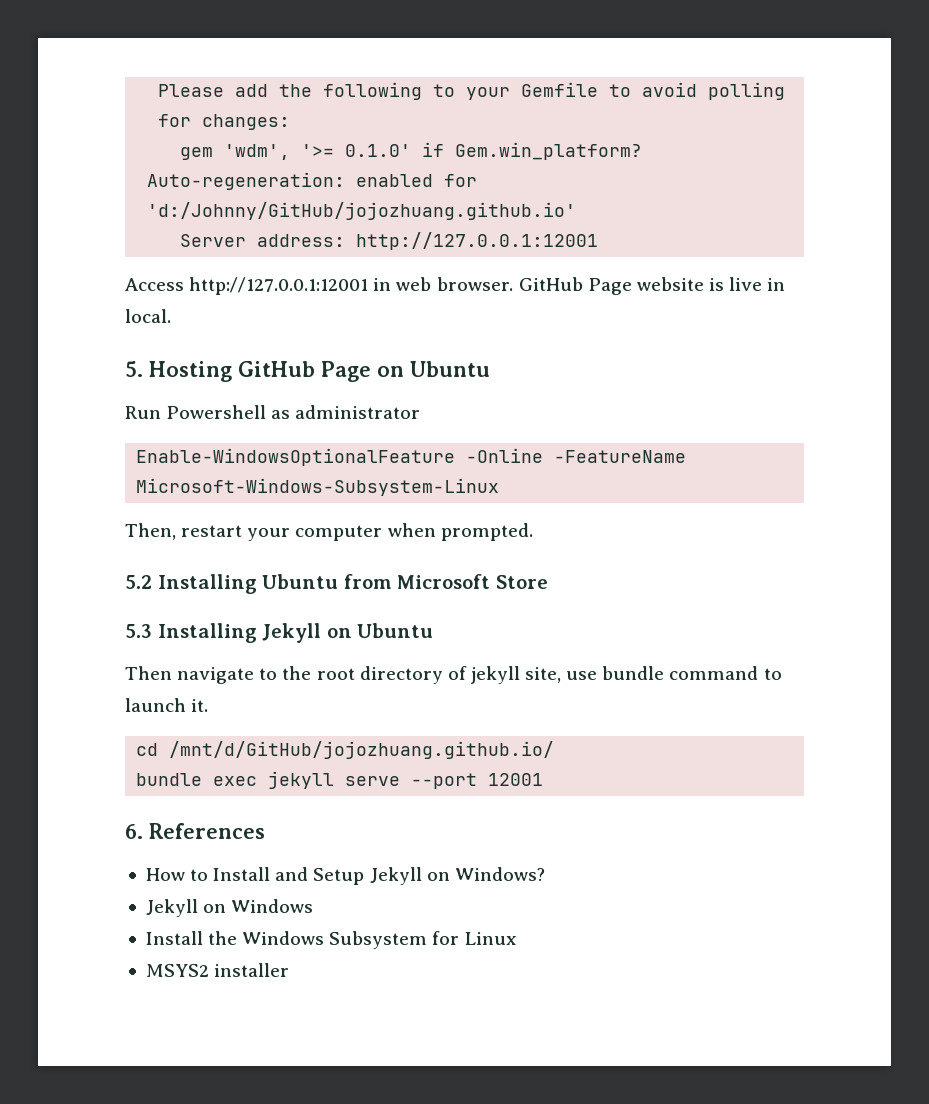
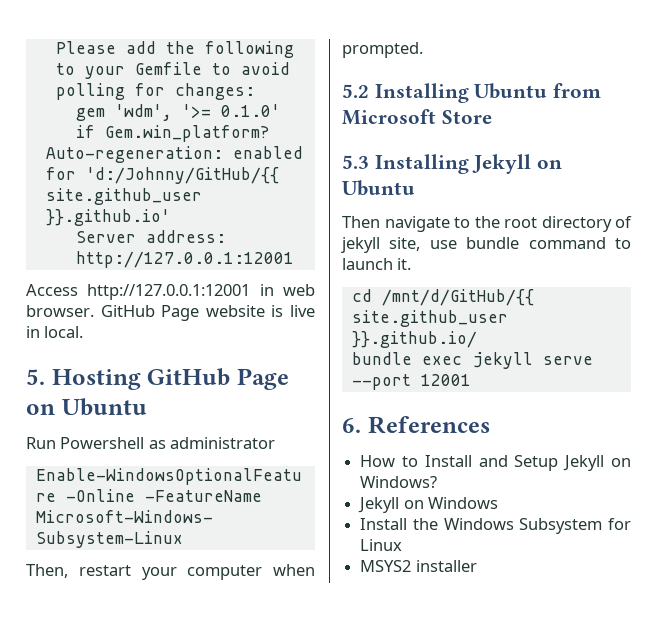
- Auto-regeneration: enabled for 'd:/Johnny/GitHub/jojozhuang.github.io'
+ Auto-regeneration: enabled for 'd:/Johnny/GitHub/{{ site.github_user }}.github.io'
- cd /mnt/d/GitHub/jojozhuang.github.io/
+ cd /mnt/d/GitHub/{{ site.github_user }}.github.io/

